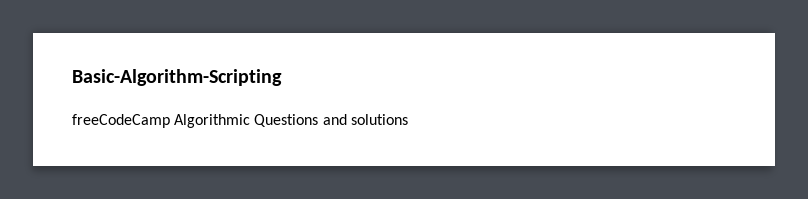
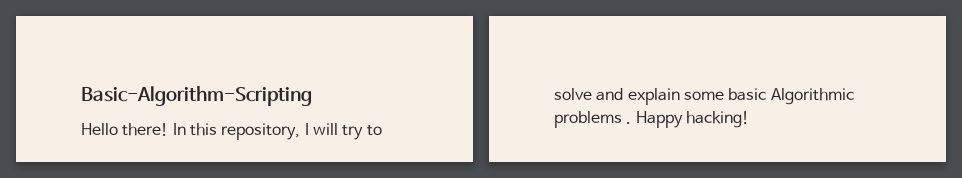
- freeCodeCamp Algorithmic Questions and solutions
+ Hello there! In this repository, I will try to solve and explain some basic Algorithmic problems . Happy hacking!

